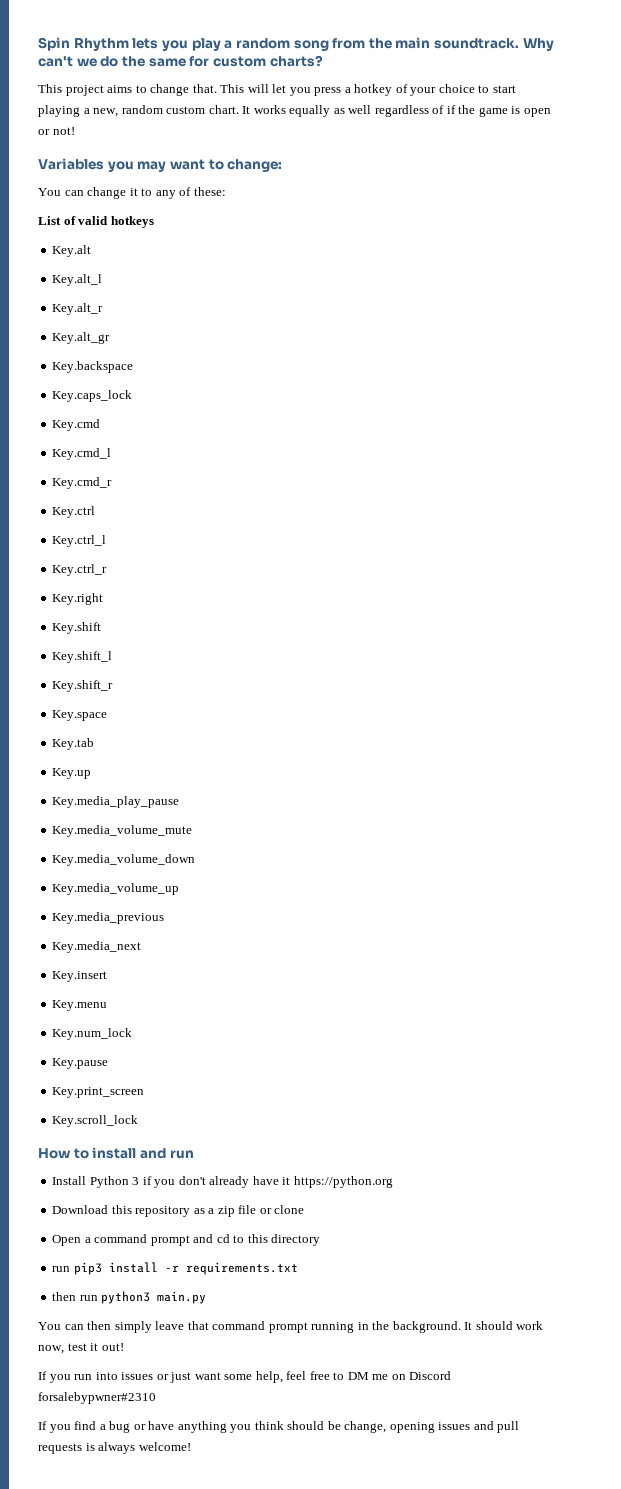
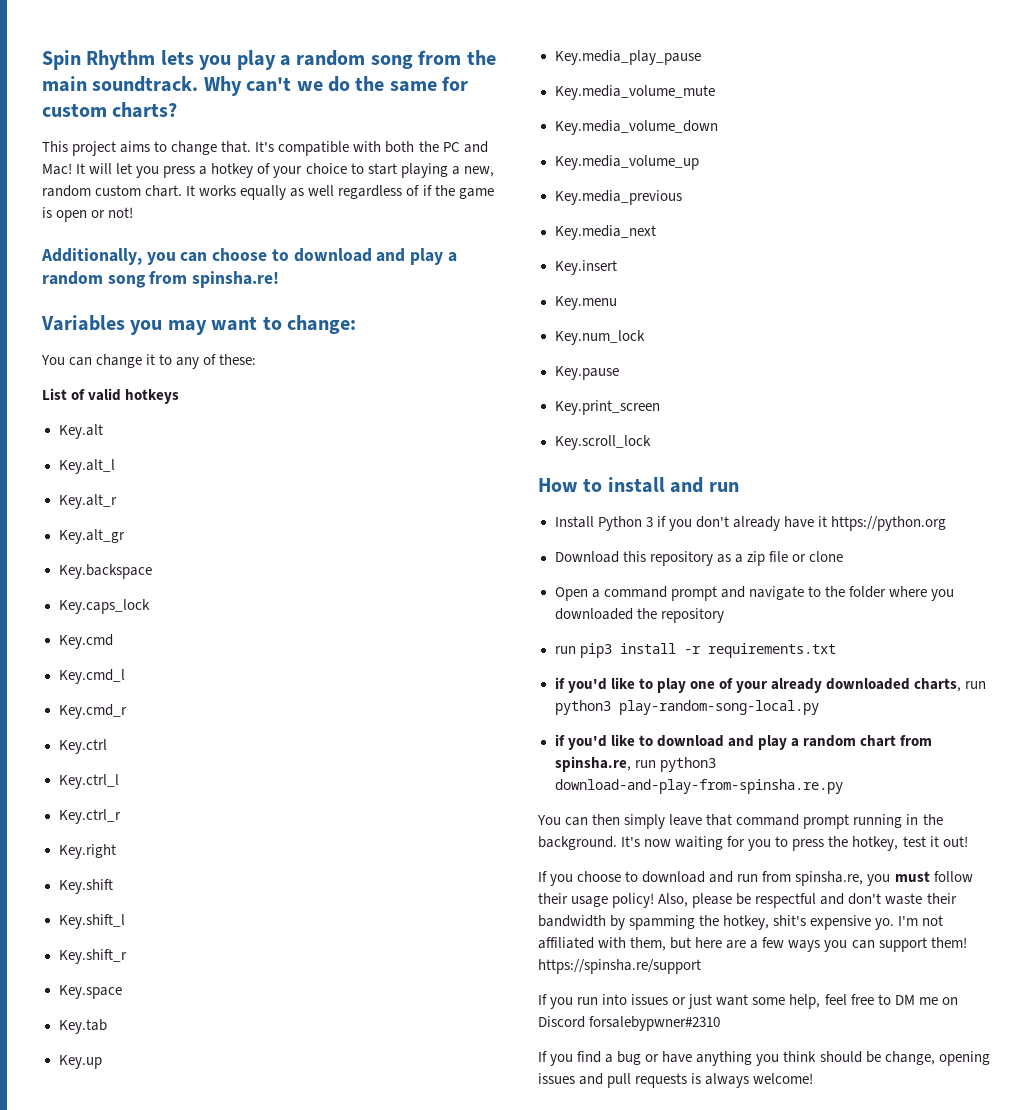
- This will let you press a hotkey of your choice to start playing a new, random custom chart.
+ It's compatible with both the PC and Mac! It will let you press a hotkey of your choice to start playing a new, random custom chart.
+ Additionally, you can choose to download and play a random song from spinsha.re!
- Open a command prompt and cd to this directory
+ Open a command prompt and navigate to the folder where you downloaded the repository
- then run python3 main.py
+ if you'd like to play one of your already downloaded charts, run python3 play-random-song-local.py
+ if you'd like to download and play a random chart from spinsha.re, run python3 download-and-play-from-spinsha.re.py
- It should work now, test it out!
+ It's now waiting for you to press the hotkey, test it out!
+ If you choose to download and run from spinsha.re, you must follow their usage policy! Also, please be respectful and don't waste their bandwidth by spamming the hotkey, shit's expensive yo. I'm not affiliated with them, but here are a few ways you can support them! https://spinsha.re/support

